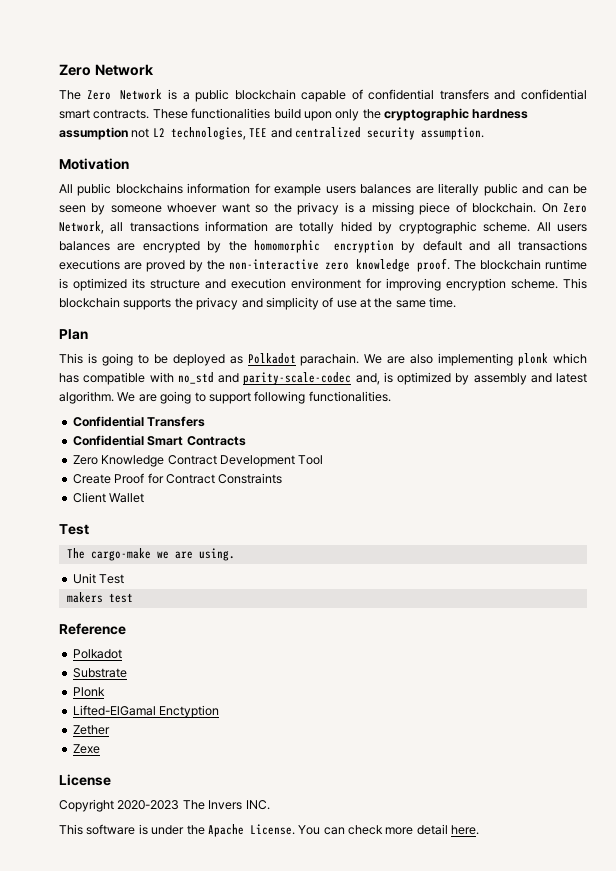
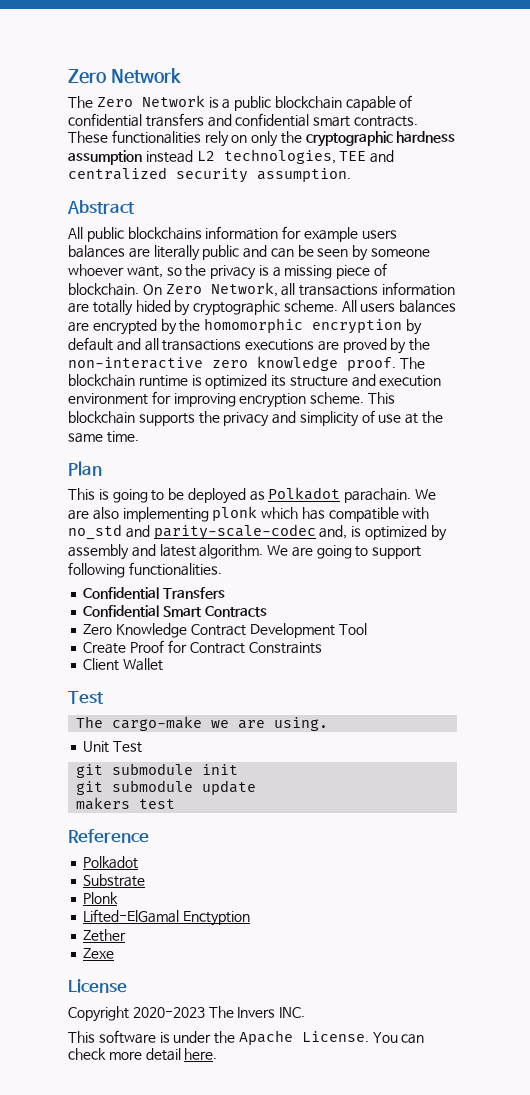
- These functionalities build upon only the cryptographic hardness assumption not L2 technologies, TEE and centralized security assumption.
+ These functionalities rely on only the cryptographic hardness assumption instead L2 technologies, TEE and centralized security assumption.
- Motivation
+ Abstract
- All public blockchains information for example users balances are literally public and can be seen by someone whoever want so the privacy is a missing piece of blockchain.
+ All public blockchains information for example users balances are literally public and can be seen by someone whoever want, so the privacy is a missing piece of blockchain.
+ git submodule init
+ git submodule update

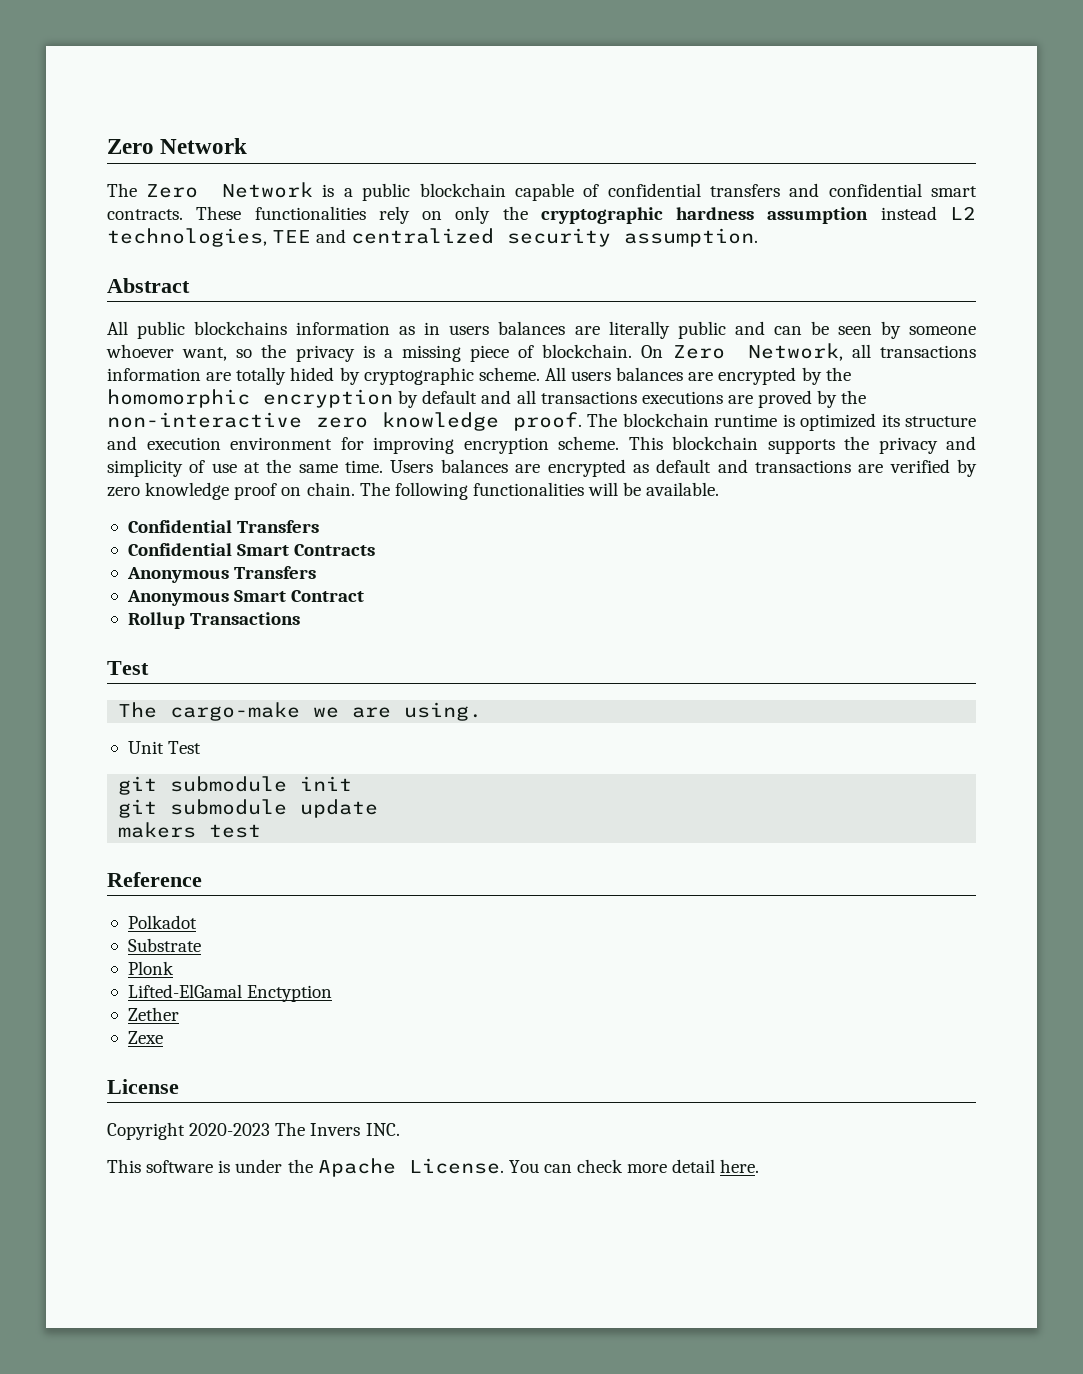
- All public blockchains information for example users balances are literally public and can be seen by someone whoever want, so the privacy is a missing piece of blockchain.
+ All public blockchains information as in users balances are literally public and can be seen by someone whoever want, so the privacy is a missing piece of blockchain.
- This blockchain supports the privacy and simplicity of use at the same time.
- Plan
- This is going to be deployed as Polkadot parachain. We are also implementing plonk which has compatible with no_std and parity-scale-codec and, is optimized by assembly and latest algorithm. We are going to support following functionalities.
+ This blockchain supports the privacy and simplicity of use at the same time. Users balances are encrypted as default and transactions are verified by zero knowledge proof on chain. The following functionalities will be available.
- Zero Knowledge Contract Development Tool
- Create Proof for Contract Constraints
- Client Wallet
+ Anonymous Transfers
+ Anonymous Smart Contract
+ Rollup Transactions

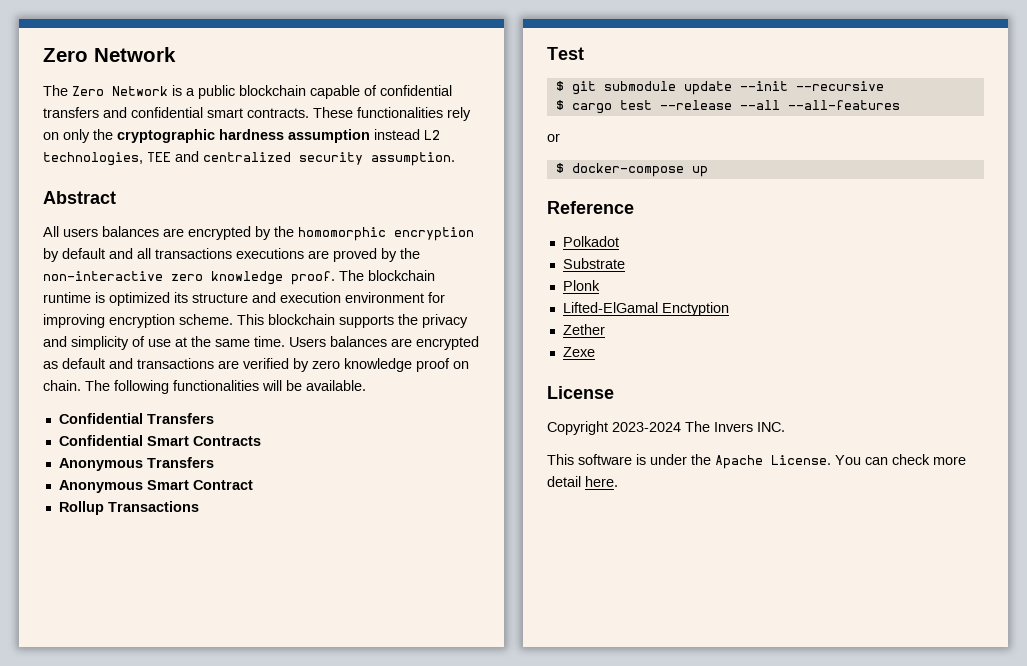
- All public blockchains information as in users balances are literally public and can be seen by someone whoever want, so the privacy is a missing piece of blockchain. On Zero Network, all transactions information are totally hided by cryptographic scheme. All users balances are encrypted by the homomorphic encryption by default and all transactions executions are proved by the non-interactive zero knowledge proof.
+ All users balances are encrypted by the homomorphic encryption by default and all transactions executions are proved by the non-interactive zero knowledge proof.
- The cargo-make we are using.
- Unit Test
- git submodule init
- git submodule update
- makers test
+ $ git submodule update --init --recursive
+ $ cargo test --release --all --all-features
+ or
+ $ docker-compose up
- Copyright 2020-2023 The Invers INC.
+ Copyright 2023-2024 The Invers INC.

